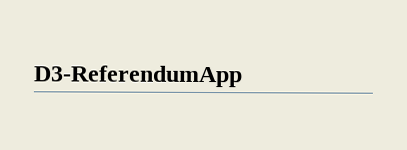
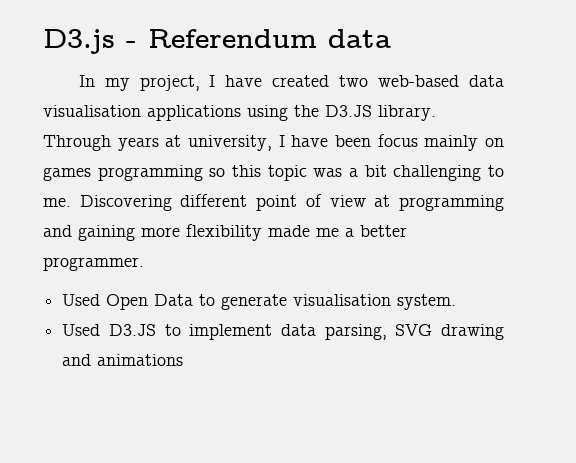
- D3-ReferendumApp
+ D3.js - Referendum data
+ In my project, I have created two web-based data visualisation applications using the D3.JS library. Through years at university, I have been focus mainly on games programming so this topic was a bit challenging to me. Discovering different point of view at programming and gaining more flexibility made me a better programmer.
+ Used Open Data to generate visualisation system.
+ Used D3.JS to implement data parsing, SVG drawing and animations

